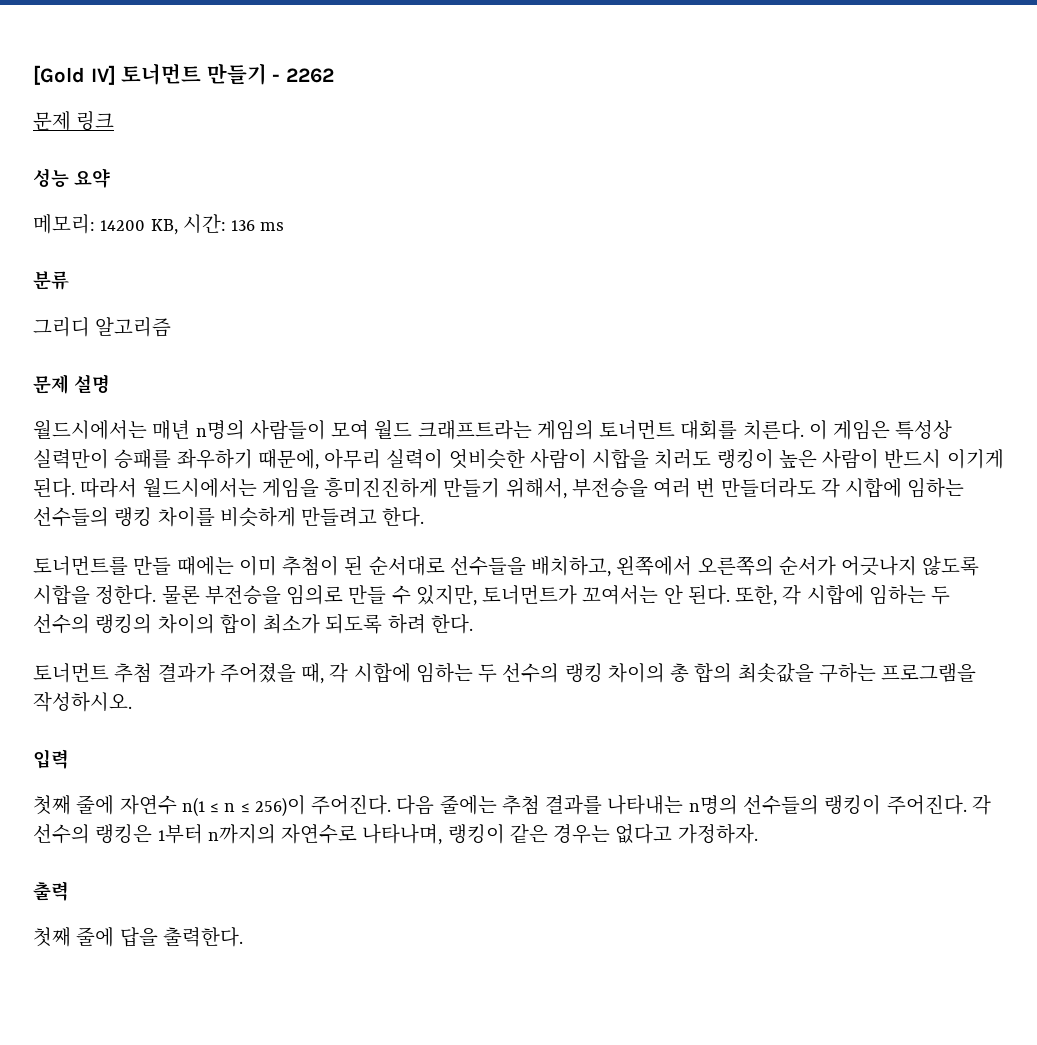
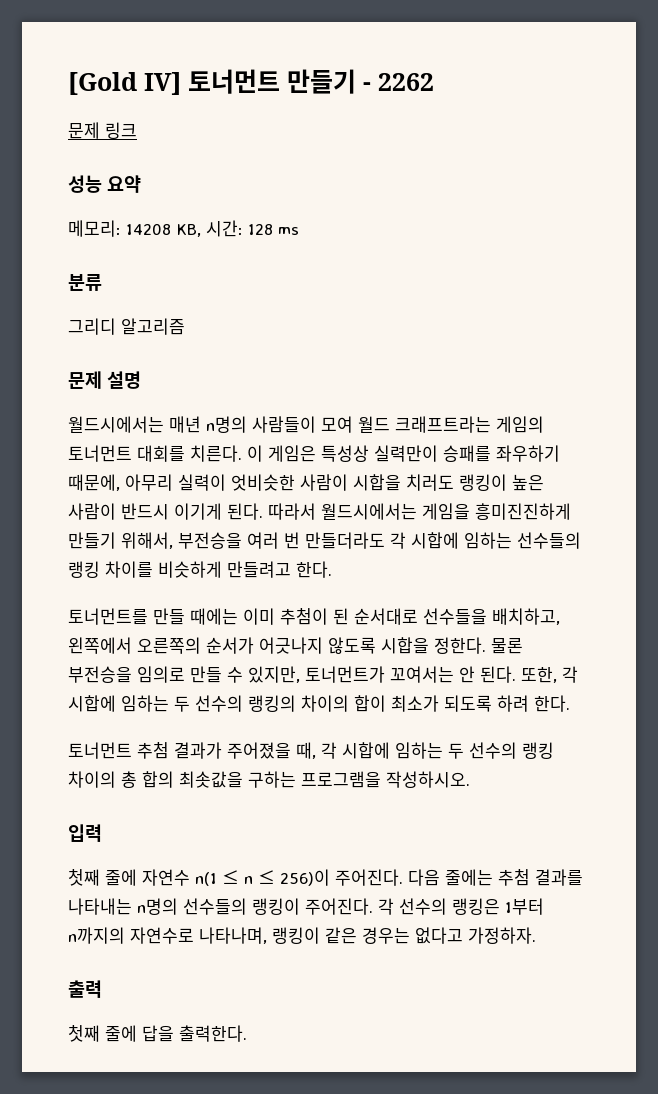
- 메모리: 14200 KB, 시간: 136 ms
+ 메모리: 14208 KB, 시간: 128 ms

